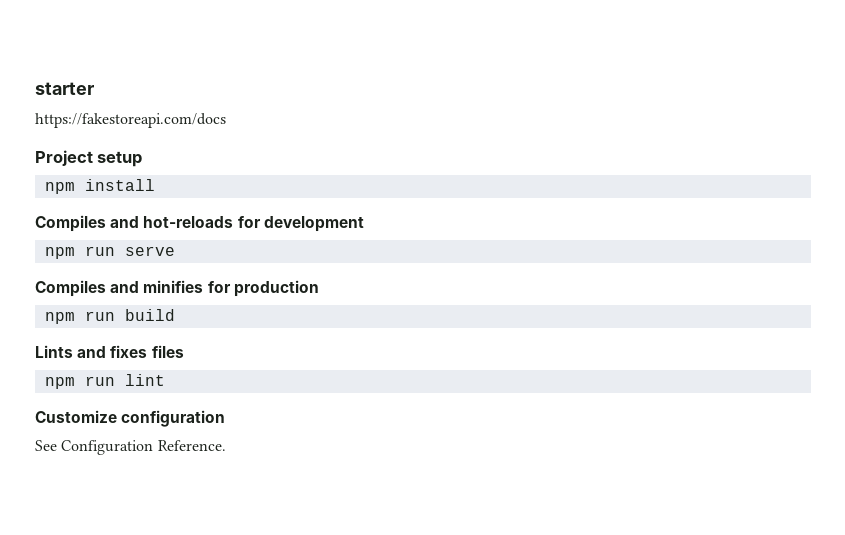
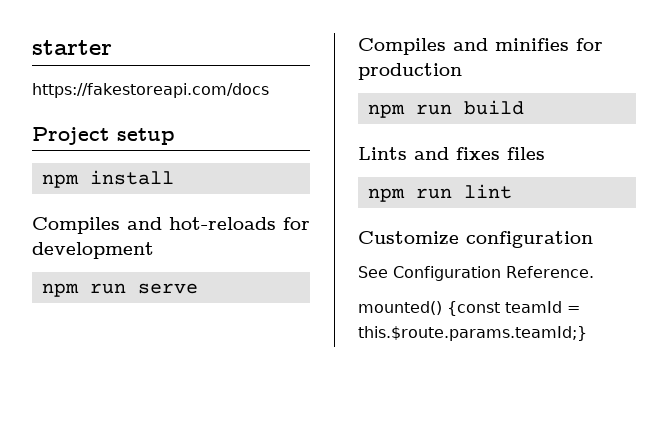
+ mounted() {const teamId = this.$route.params.teamId;}

